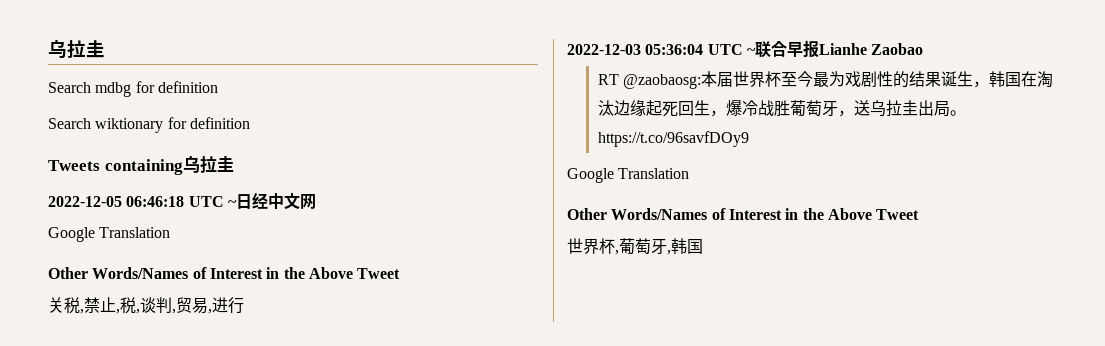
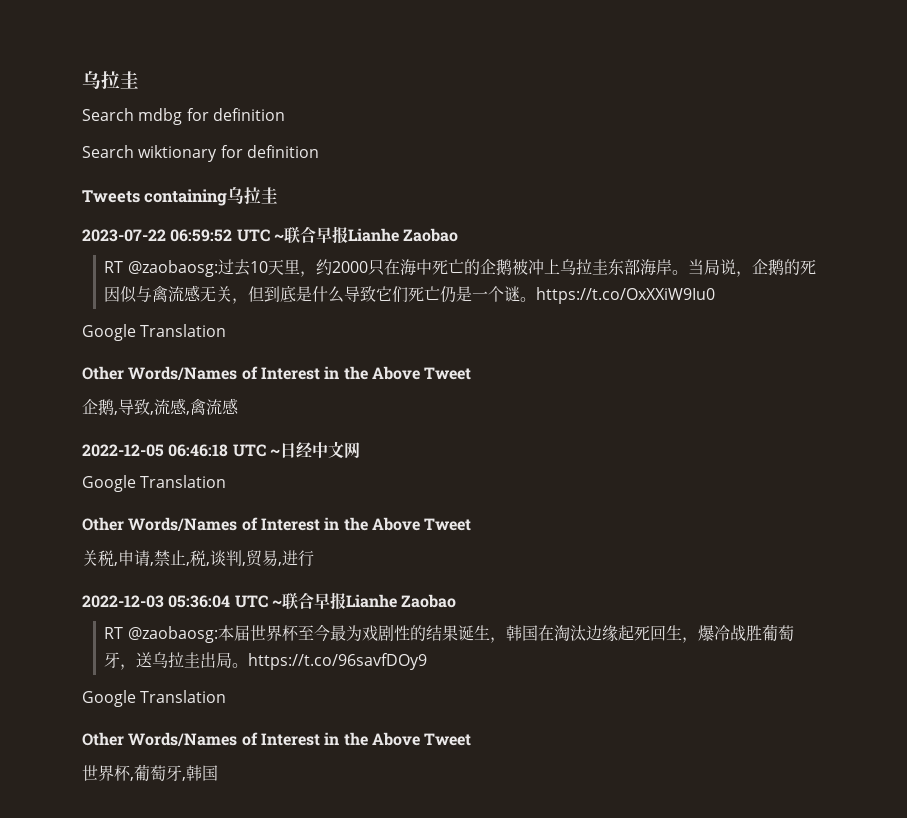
+ 2023-07-22 06:59:52 UTC ~联合早报Lianhe Zaobao
+ RT @zaobaosg:过去10天里，约2000只在海中死亡的企鹅被冲上乌拉圭东部海岸。当局说，企鹅的死因似与禽流感无关，但到底是什么导致它们死亡仍是一个谜。https://t.co/OxXXiW9Iu0
+ Google Translation
+ Other Words/Names of Interest in the Above Tweet
+ 企鹅,导致,流感,禽流感
- 关税,禁止,税,谈判,贸易,进行
+ 关税,申请,禁止,税,谈判,贸易,进行

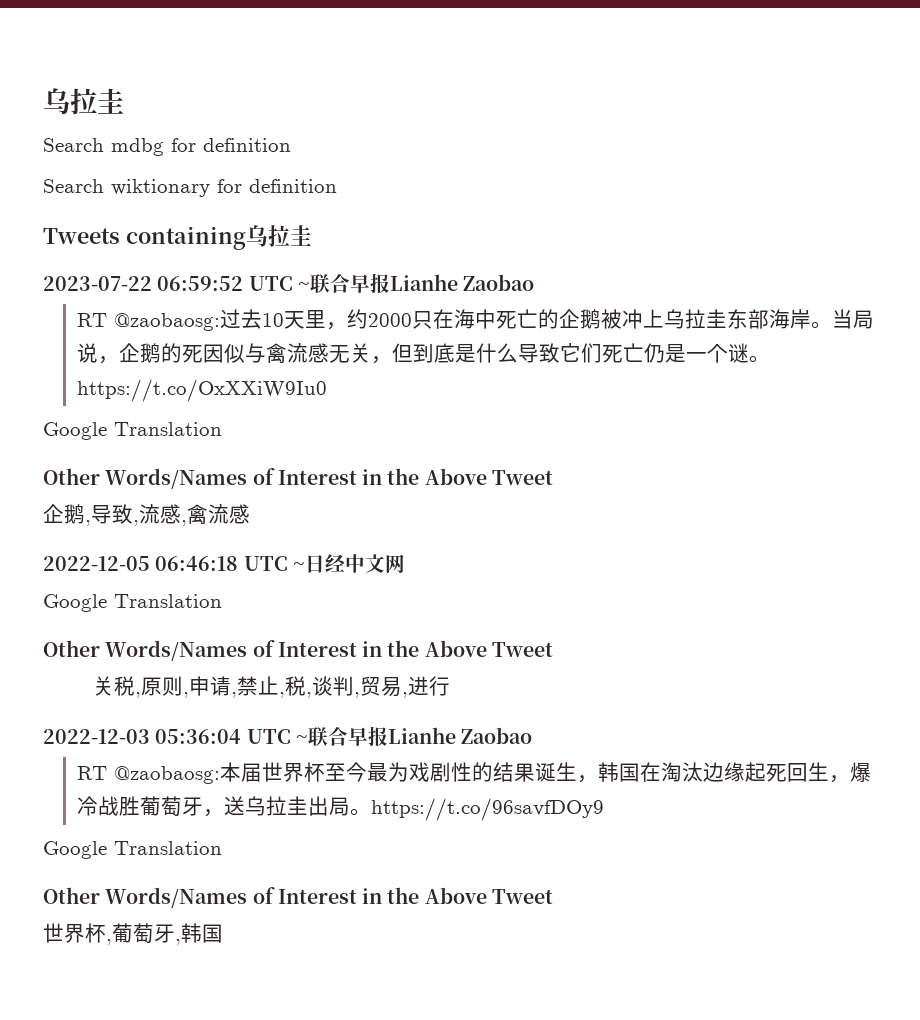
- 关税,申请,禁止,税,谈判,贸易,进行
+ 关税,原则,申请,禁止,税,谈判,贸易,进行

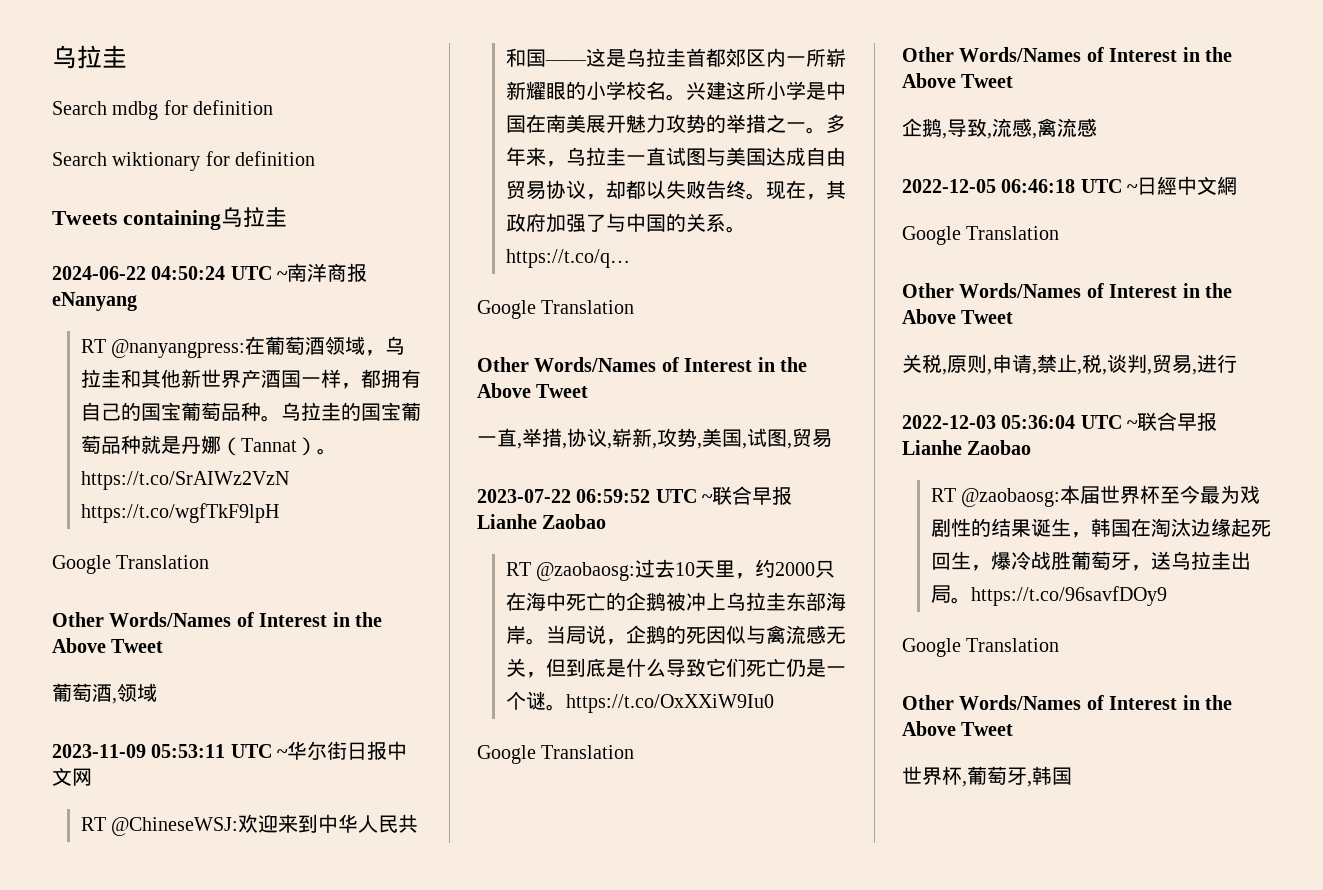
+ 2024-06-22 04:50:24 UTC ~南洋商报eNanyang
+ RT @nanyangpress:在葡萄酒领域，乌拉圭和其他新世界产酒国一样，都拥有自己的国宝葡萄品种。乌拉圭的国宝葡萄品种就是丹娜（Tannat）。https://t.co/SrAIWz2VzN https://t.co/wgfTkF9lpH
+ Google Translation
+ Other Words/Names of Interest in the Above Tweet
+ 葡萄酒,领域
+ 2023-11-09 05:53:11 UTC ~华尔街日报中文网
+ RT @ChineseWSJ:欢迎来到中华人民共和国——这是乌拉圭首都郊区内一所崭新耀眼的小学校名。兴建这所小学是中国在南美展开魅力攻势的举措之一。多年来，乌拉圭一直试图与美国达成自由贸易协议，却都以失败告终。现在，其政府加强了与中国的关系。https://t.co/q…
+ Google Translation
+ Other Words/Names of Interest in the Above Tweet
+ 一直,举措,协议,崭新,攻势,美国,试图,贸易
- 2022-12-05 06:46:18 UTC ~日经中文网
+ 2022-12-05 06:46:18 UTC ~日經中文網

